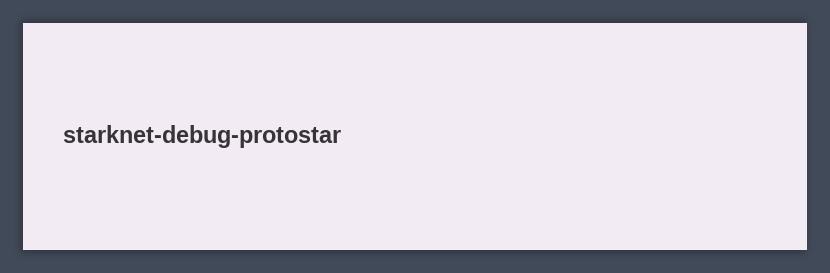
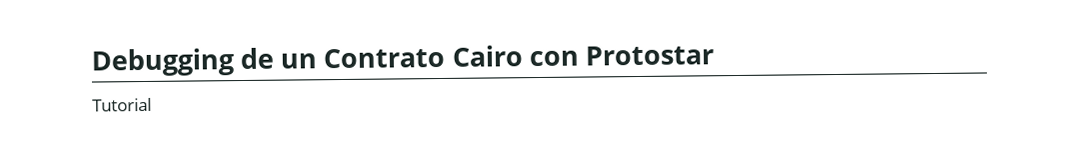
- starknet-debug-protostar
+ Debugging de un Contrato Cairo con Protostar
+ Tutorial

